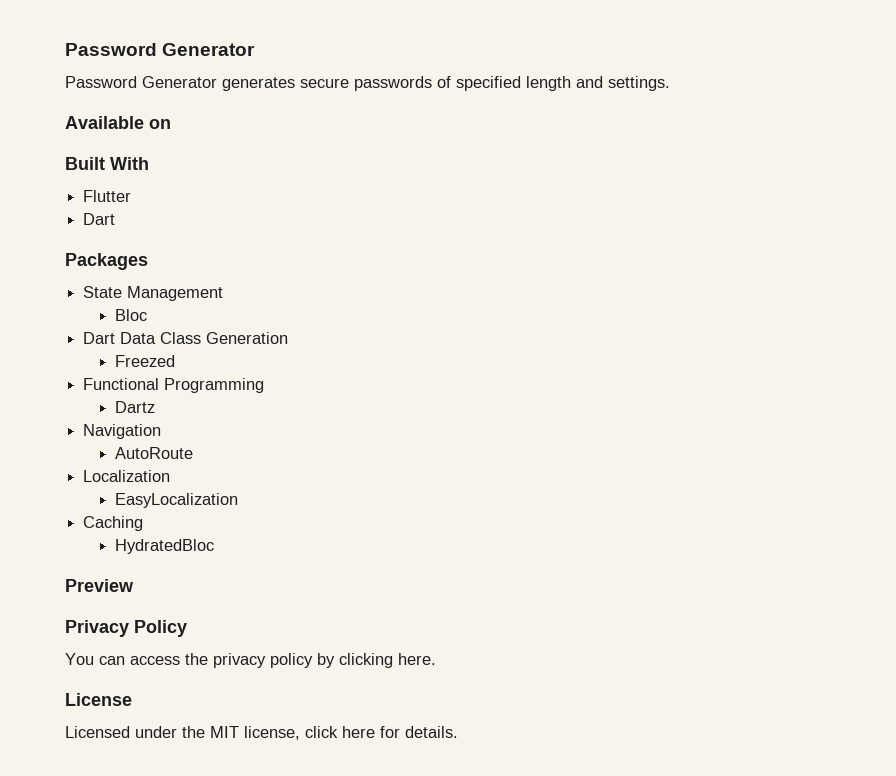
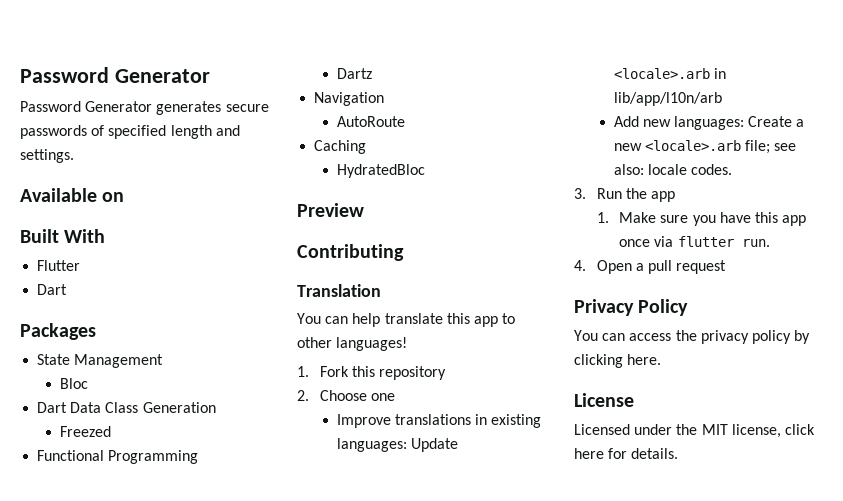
- Localization
- EasyLocalization
+ Contributing
+ Translation
+ You can help translate this app to other languages!
+ 1. Fork this repository
+ 2. Choose one
+ Improve translations in existing languages: Update <locale>.arb in lib/app/l10n/arb
+ Add new languages: Create a new <locale>.arb file; see also: locale codes.
+ 3. Run the app
+ 1. Make sure you have this app once via flutter run.
+ 4. Open a pull request

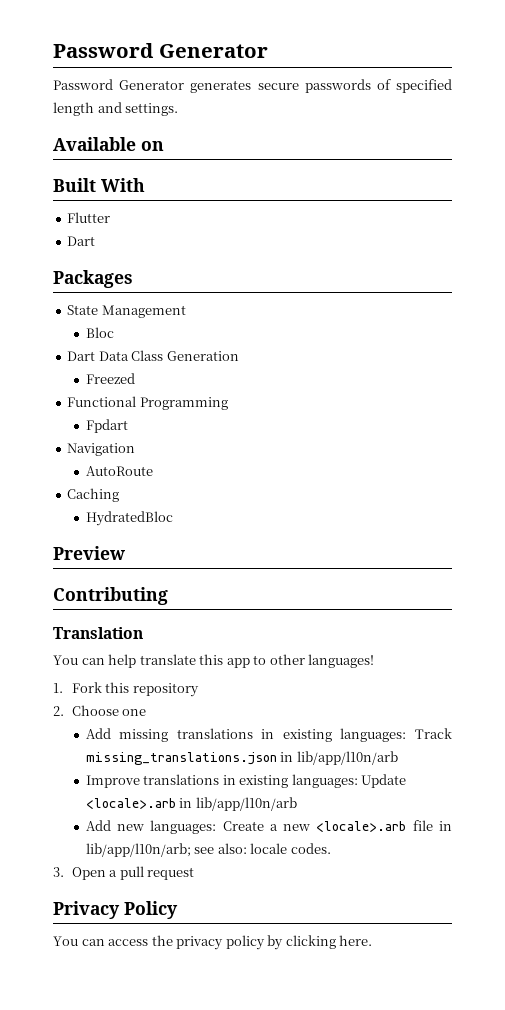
- Dartz
+ Fpdart
+ Add missing translations in existing languages: Track missing_translations.json in lib/app/l10n/arb
- Add new languages: Create a new <locale>.arb file; see also: locale codes.
+ Add new languages: Create a new <locale>.arb file in lib/app/l10n/arb; see also: locale codes.
- 3. Run the app
- 1. Make sure you have this app once via flutter run.
- 4. Open a pull request
+ 3. Open a pull request
- License
- Licensed under the MIT license, click here for details.

